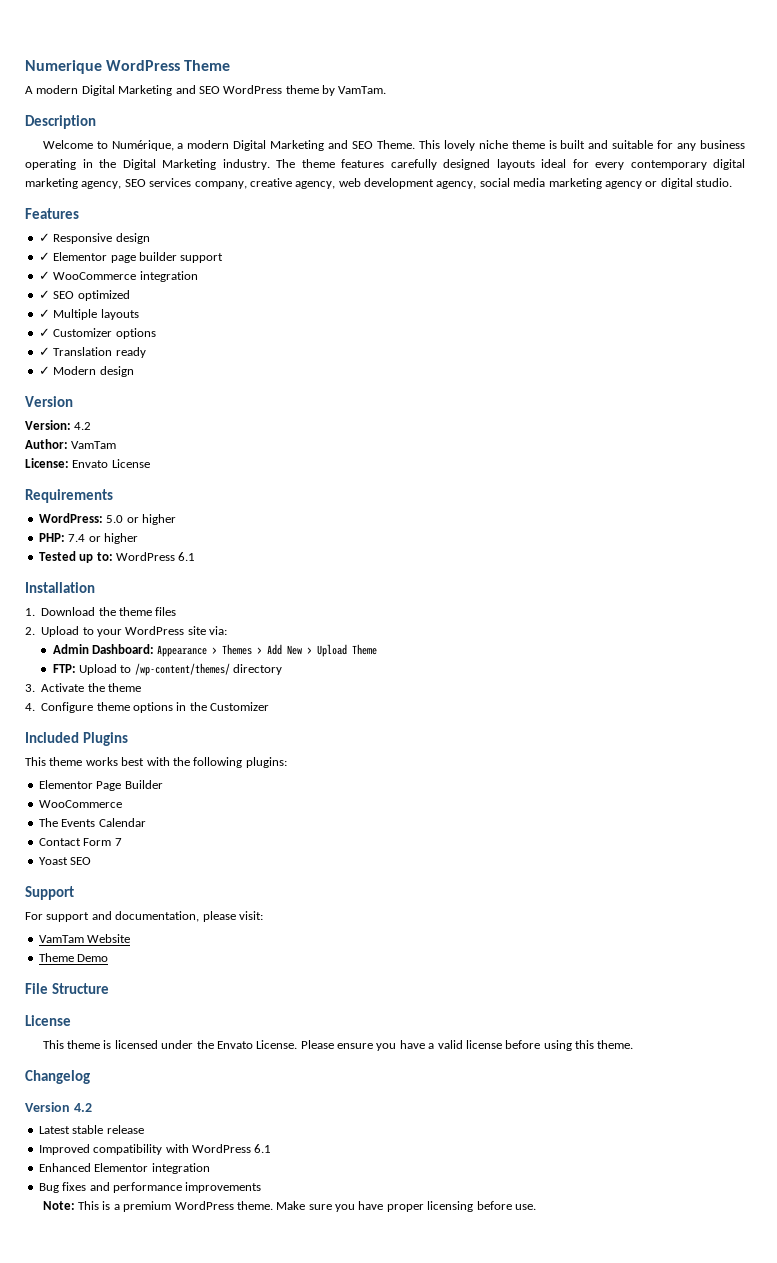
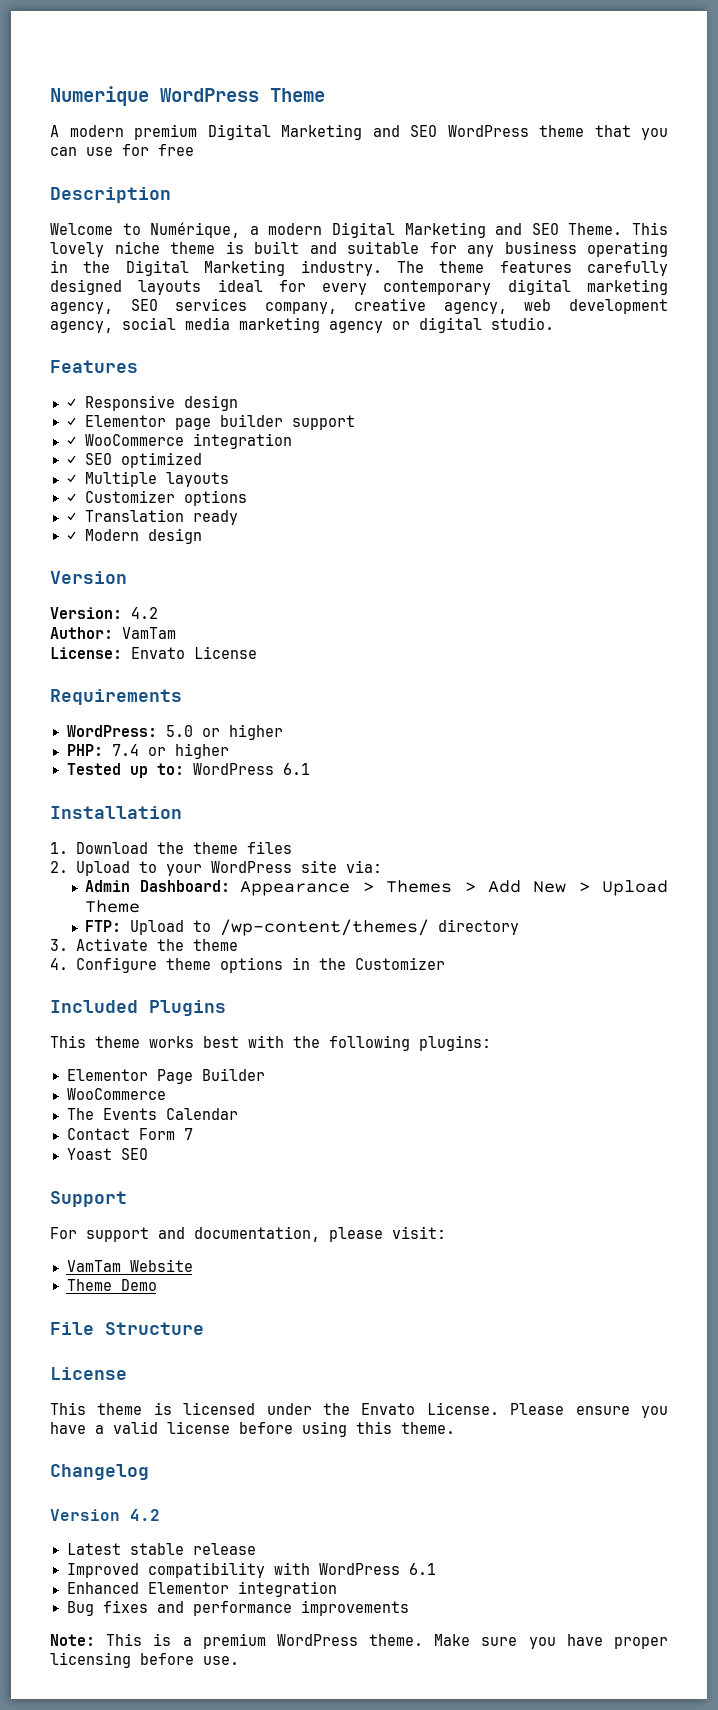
- A modern Digital Marketing and SEO WordPress theme by VamTam.
+ A modern premium Digital Marketing and SEO WordPress theme that you can use for free

